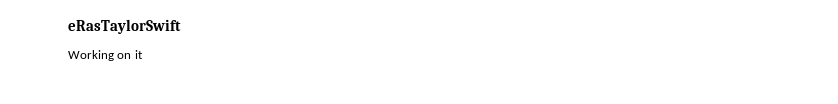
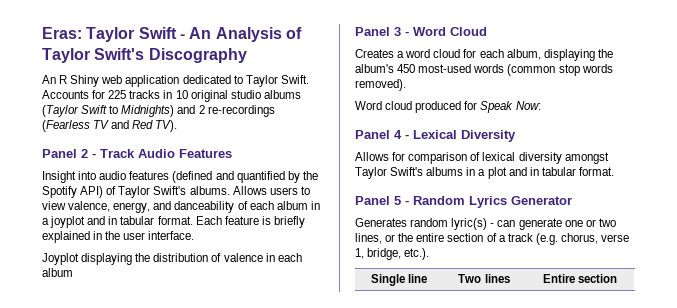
- eRasTaylorSwift
- Working on it
+ Eras: Taylor Swift - An Analysis of Taylor Swift's Discography
+ An R Shiny web application dedicated to Taylor Swift. Accounts for 225 tracks in 10 original studio albums (Taylor Swift to Midnights) and 2 re-recordings (Fearless TV and Red TV).
+ Panel 2 - Track Audio Features
+ Insight into audio features (defined and quantified by the Spotify API) of Taylor Swift's albums. Allows users to view valence, energy, and danceability of each album in a joyplot and in tabular format. Each feature is briefly explained in the user interface.
+ Joyplot displaying the distribution of valence in each album
+ Panel 3 - Word Cloud
+ Creates a word cloud for each album, displaying the album's 450 most-used words (common stop words removed).
+ Word cloud produced for Speak Now:
+ Panel 4 - Lexical Diversity
+ Allows for comparison of lexical diversity amongst Taylor Swift's albums in a plot and in tabular format.
+ Panel 5 - Random Lyrics Generator
+ Generates random lyric(s) - can generate one or two lines, or the entire section of a track (e.g. chorus, verse 1, bridge, etc.).
+ Single line | Two lines | Entire section

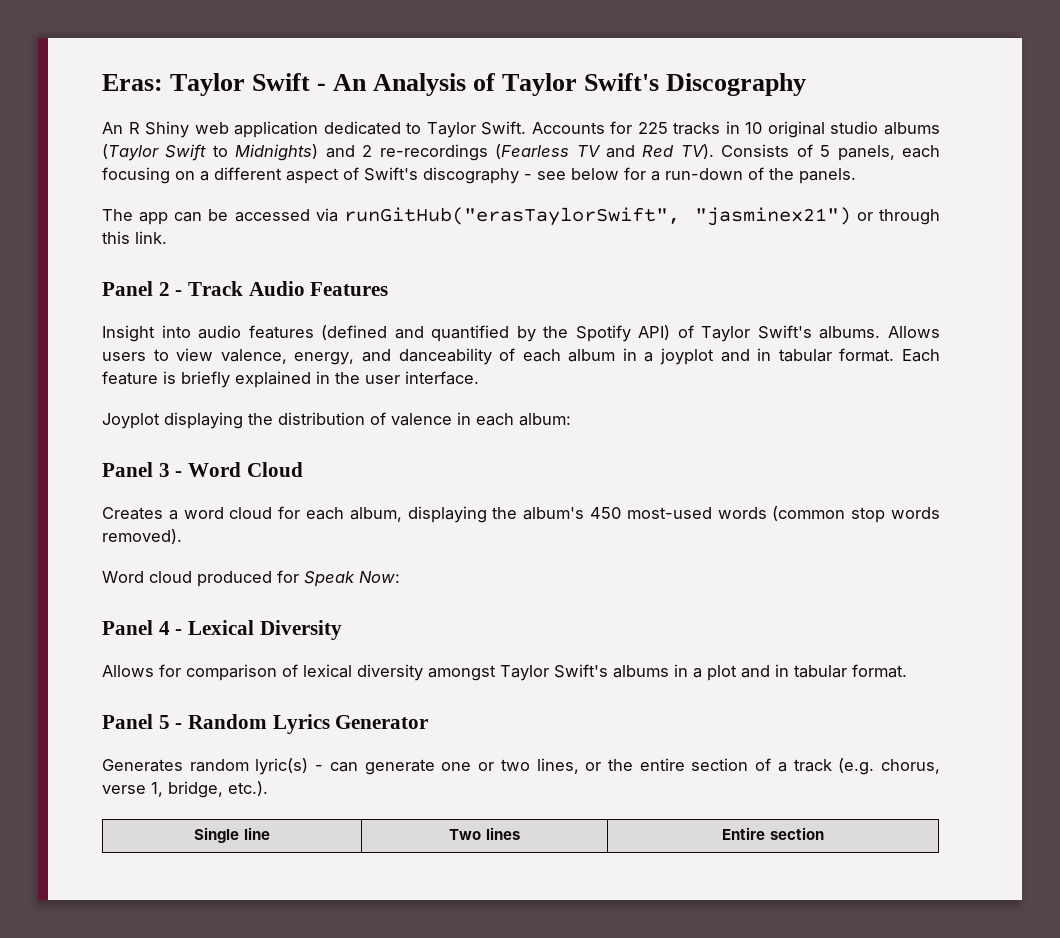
- Accounts for 225 tracks in 10 original studio albums (Taylor Swift to Midnights) and 2 re-recordings (Fearless TV and Red TV).
+ Accounts for 225 tracks in 10 original studio albums (Taylor Swift to Midnights) and 2 re-recordings (Fearless TV and Red TV). Consists of 5 panels, each focusing on a different aspect of Swift's discography - see below for a run-down of the panels.
+ The app can be accessed via runGitHub("erasTaylorSwift", "jasminex21") or through this link.
- Joyplot displaying the distribution of valence in each album
+ Joyplot displaying the distribution of valence in each album:

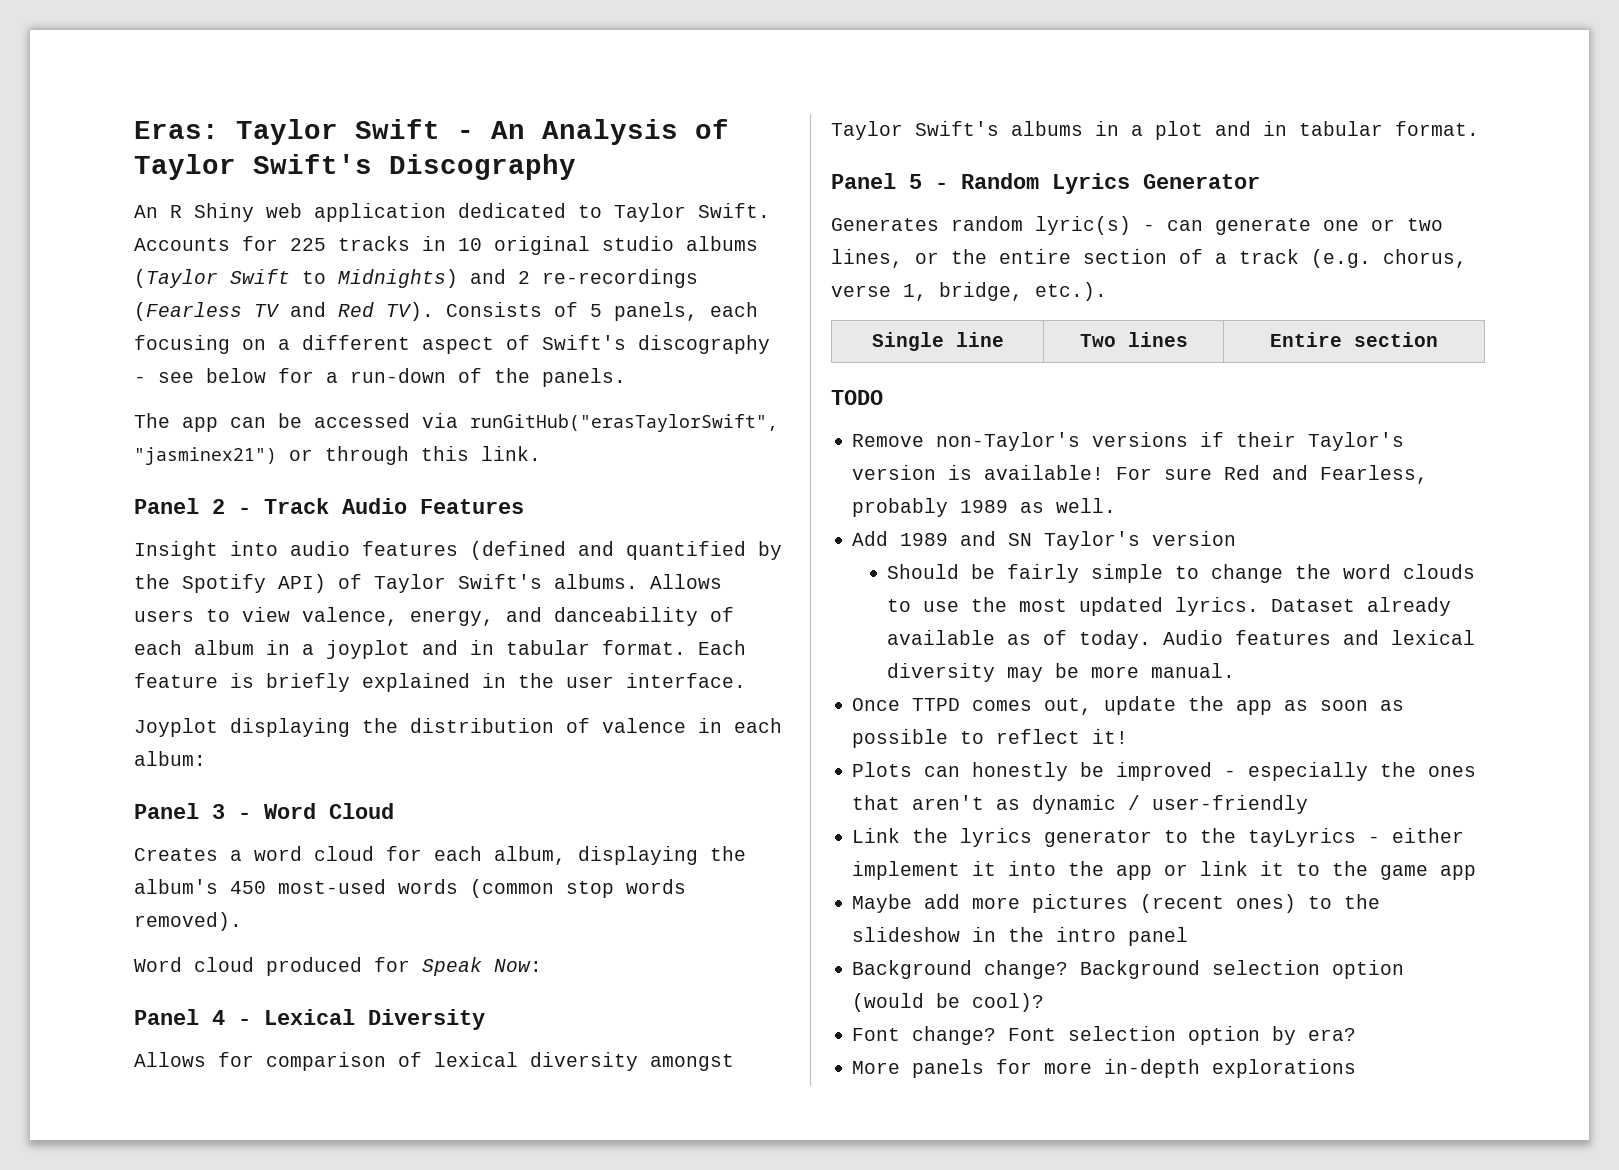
+ TODO
+ Remove non-Taylor's versions if their Taylor's version is available! For sure Red and Fearless, probably 1989 as well.
+ Add 1989 and SN Taylor's version
+ Should be fairly simple to change the word clouds to use the most updated lyrics. Dataset already available as of today. Audio features and lexical diversity may be more manual.
+ Once TTPD comes out, update the app as soon as possible to reflect it!
+ Plots can honestly be improved - especially the ones that aren't as dynamic / user-friendly
+ Link the lyrics generator to the tayLyrics - either implement it into the app or link it to the game app
+ Maybe add more pictures (recent ones) to the slideshow in the intro panel
+ Background change? Background selection option (would be cool)?
+ Font change? Font selection option by era?
+ More panels for more in-depth explorations

